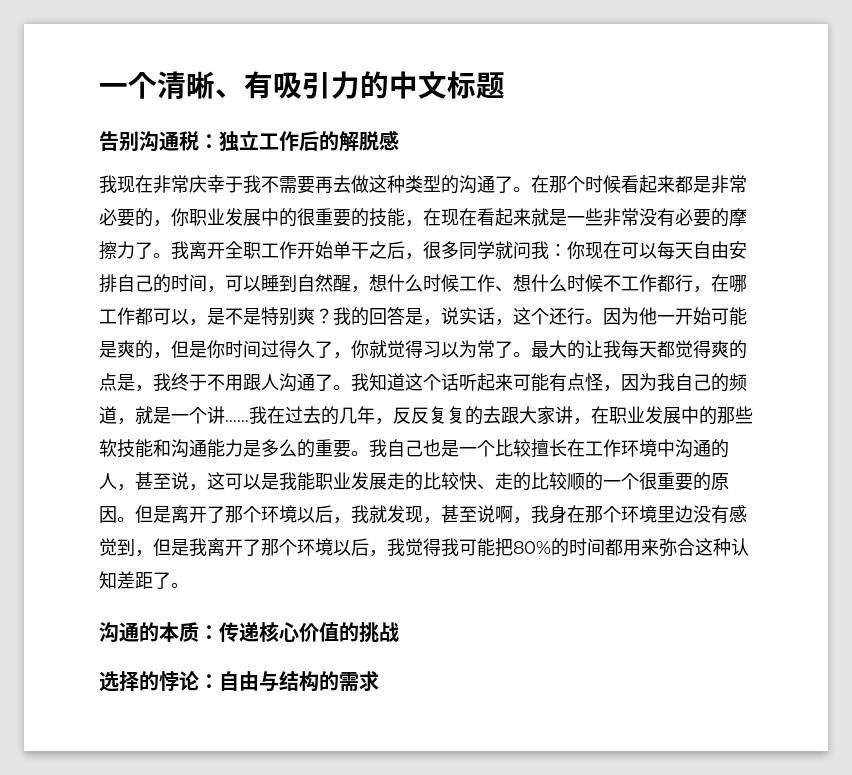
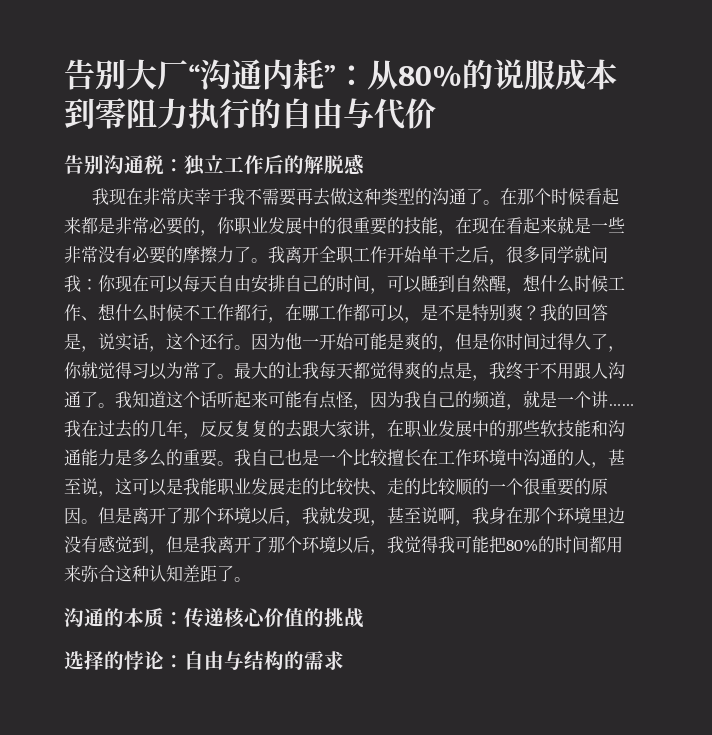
- 一个清晰、有吸引力的中文标题
+ 告别大厂“沟通内耗”：从80%的说服成本到零阻力执行的自由与代价

